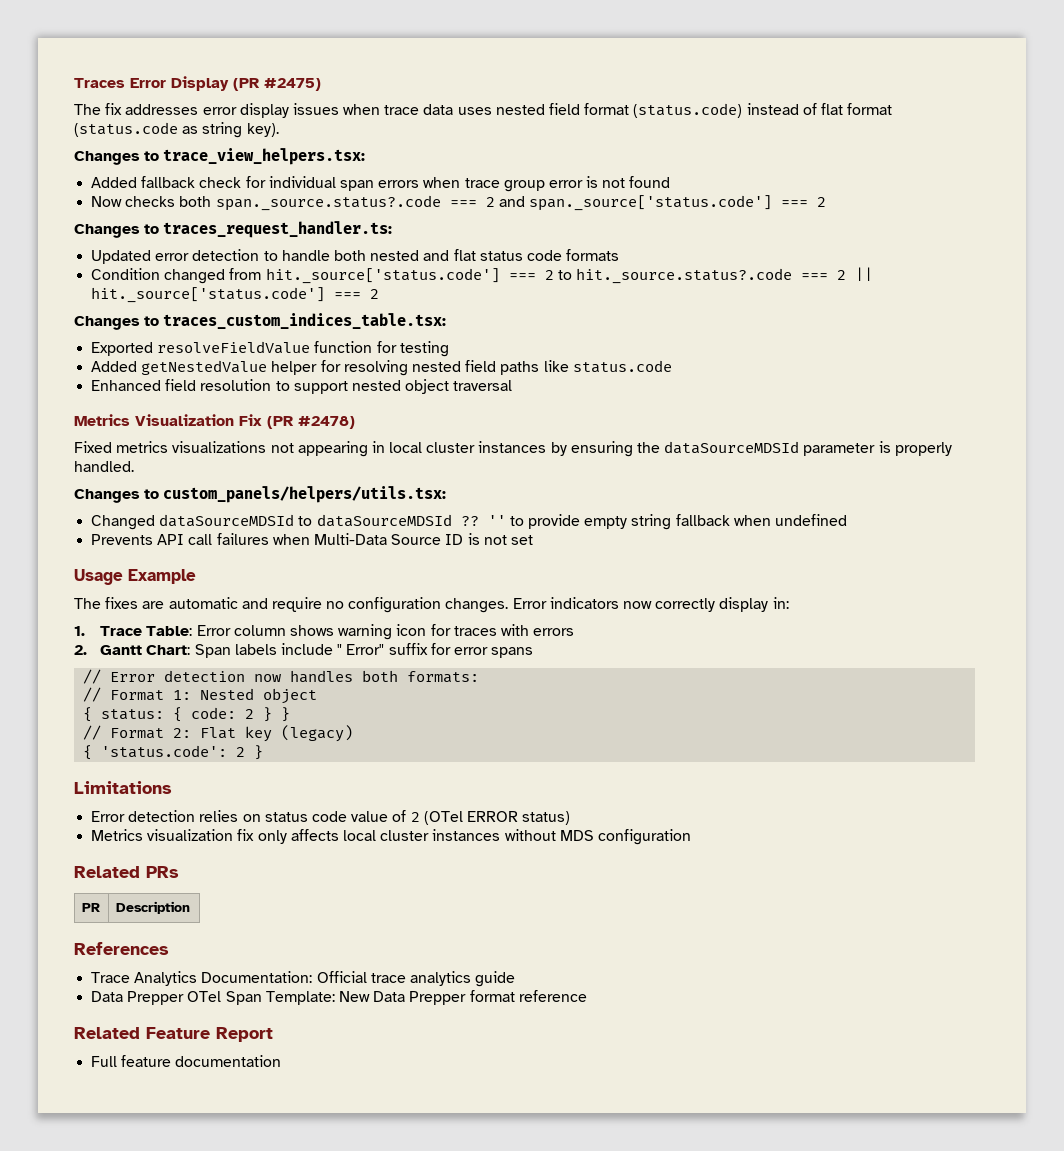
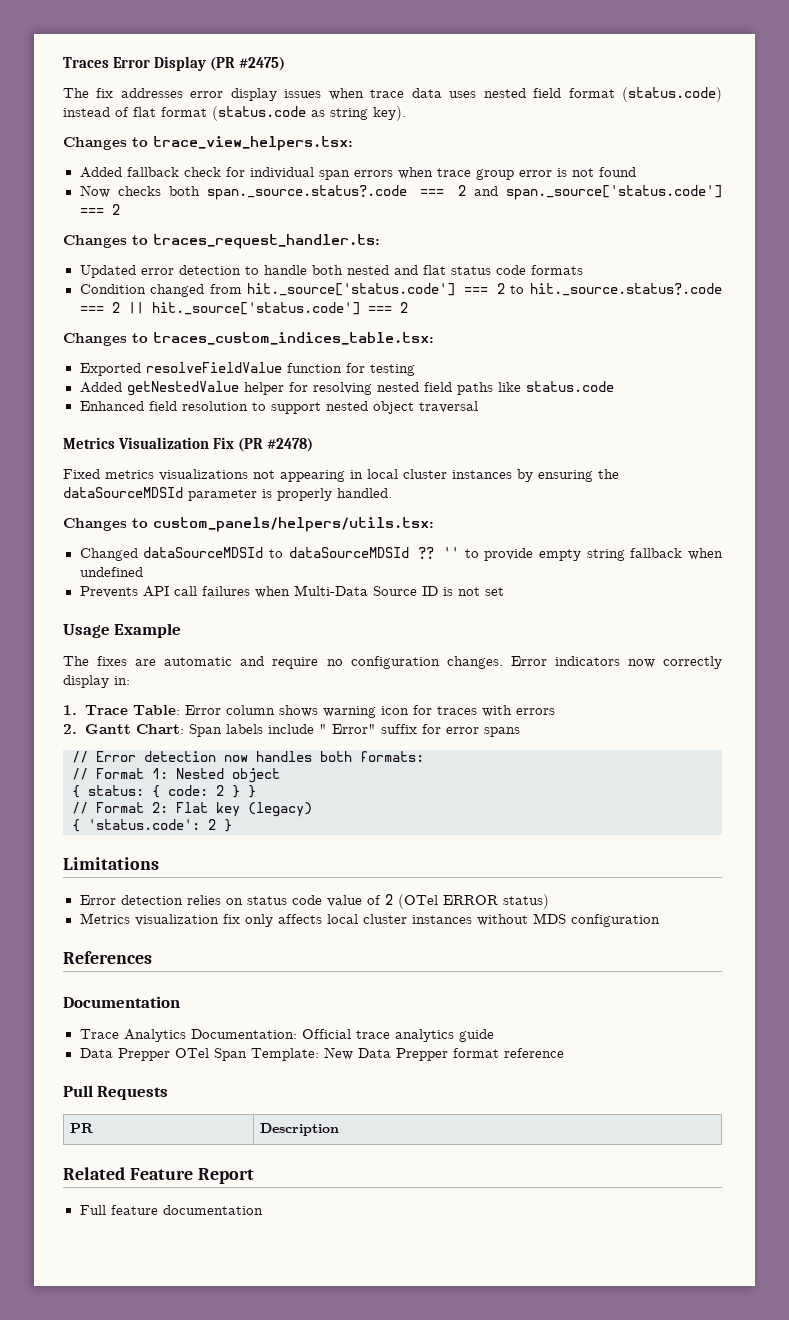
- Related PRs
- PR | Description
  References
+ Documentation
+ Pull Requests
+ PR | Description

